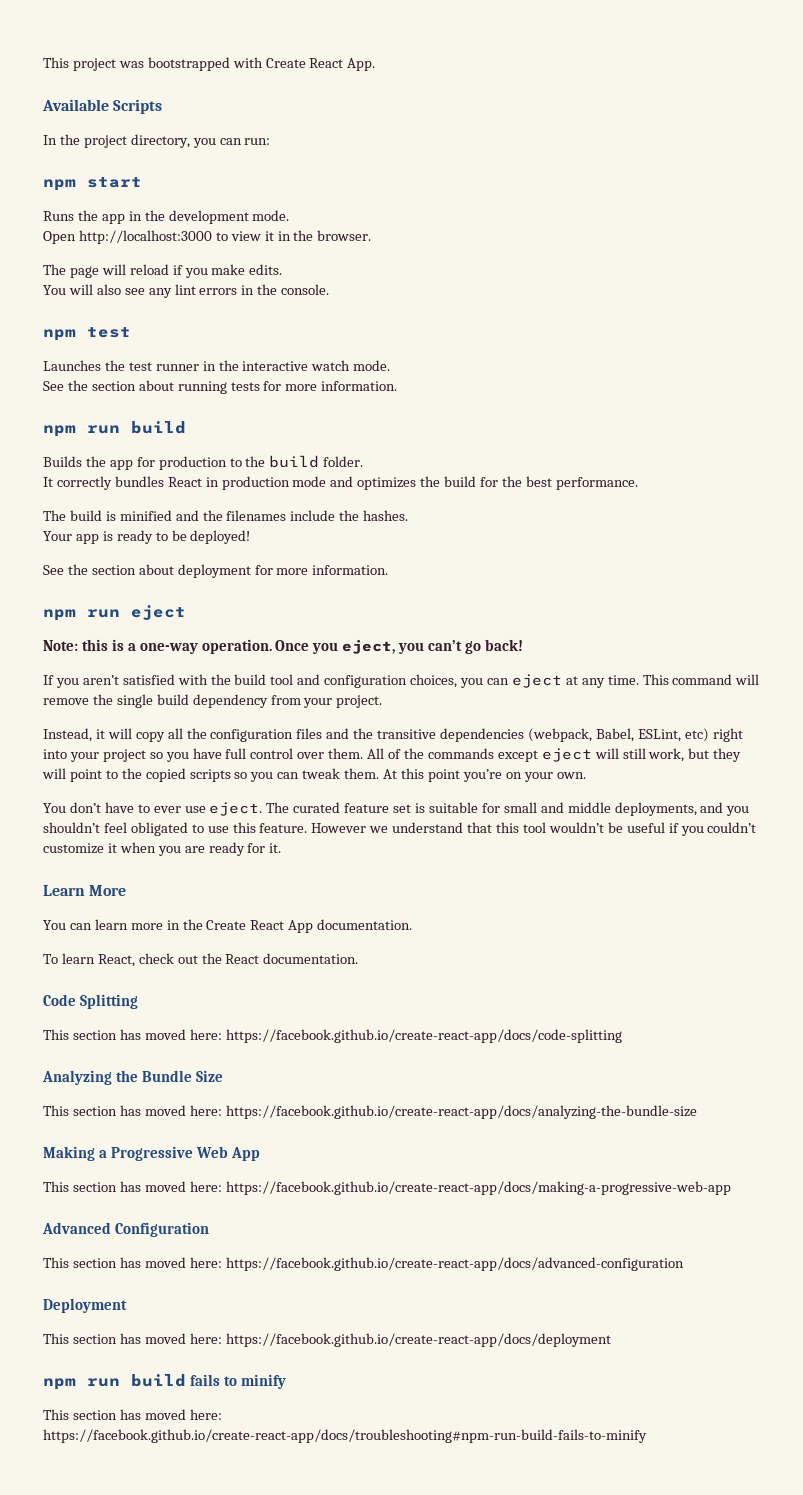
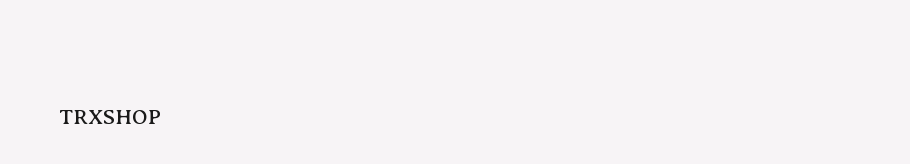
- This project was bootstrapped with Create React App.
- Available Scripts
- In the project directory, you can run:
- npm start
- Runs the app in the development mode.
- Open http://localhost:3000 to view it in the browser.
- The page will reload if you make edits.
- You will also see any lint errors in the console.
- npm test
- Launches the test runner in the interactive watch mode.
- See the section about running tests for more information.
- npm run build
- Builds the app for production to the build folder.
- It correctly bundles React in production mode and optimizes the build for the best performance.
- The build is minified and the filenames include the hashes.
- Your app is ready to be deployed!
- See the section about deployment for more information.
- npm run eject
- Note: this is a one-way operation. Once you eject, you can’t go back!
- If you aren’t satisfied with the build tool and configuration choices, you can eject at any time. This command will remove the single build dependency from your project.
- Instead, it will copy all the configuration files and the transitive dependencies (webpack, Babel, ESLint, etc) right into your project so you have full control over them. All of the commands except eject will still work, but they will point to the copied scripts so you can tweak them. At this point you’re on your own.
- You don’t have to ever use eject. The curated feature set is suitable for small and middle deployments, and you shouldn’t feel obligated to use this feature. However we understand that this tool wouldn’t be useful if you couldn’t customize it when you are ready for it.
- Learn More
- You can learn more in the Create React App documentation.
- To learn React, check out the React documentation.
- Code Splitting
- This section has moved here: https://facebook.github.io/create-react-app/docs/code-splitting
- Analyzing the Bundle Size
- This section has moved here: https://facebook.github.io/create-react-app/docs/analyzing-the-bundle-size
- Making a Progressive Web App
- This section has moved here: https://facebook.github.io/create-react-app/docs/making-a-progressive-web-app
- Advanced Configuration
- This section has moved here: https://facebook.github.io/create-react-app/docs/advanced-configuration
- Deployment
- This section has moved here: https://facebook.github.io/create-react-app/docs/deployment
- npm run build fails to minify
- This section has moved here: https://facebook.github.io/create-react-app/docs/troubleshooting#npm-run-build-fails-to-minify
+ TRXSHOP

